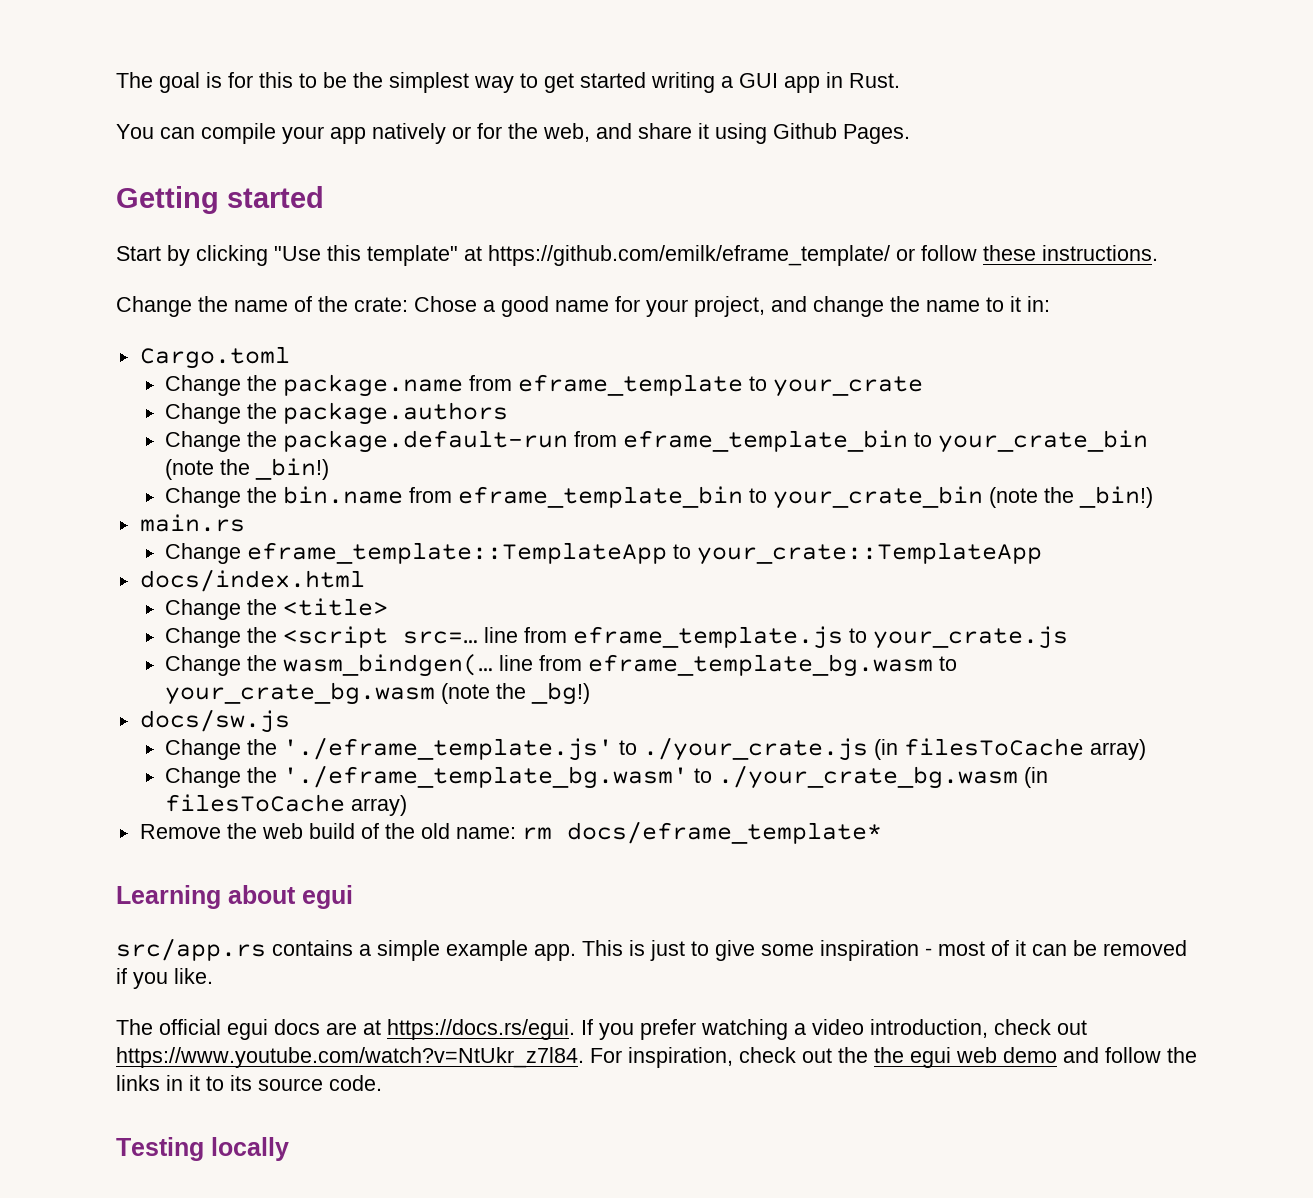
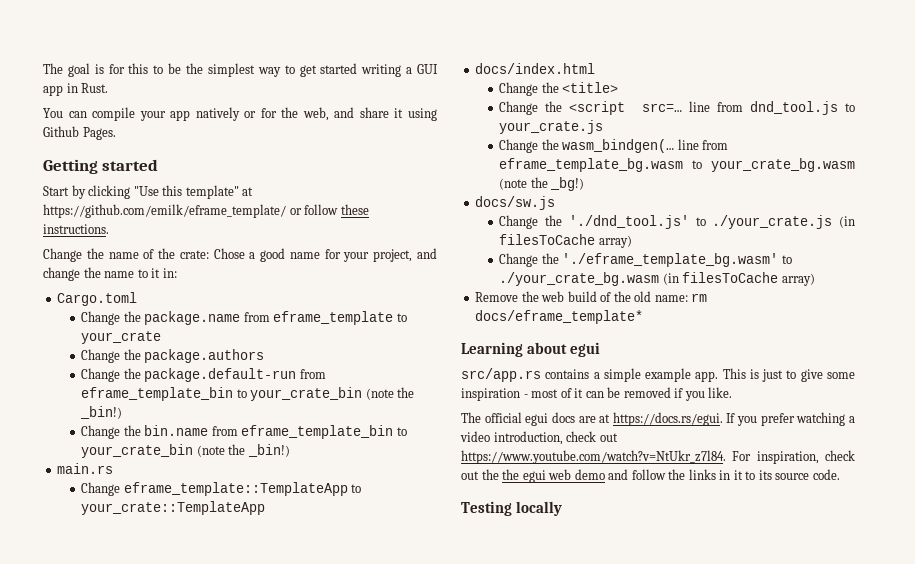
- Change the <script src=… line from eframe_template.js to your_crate.js
+ Change the <script src=… line from dnd_tool.js to your_crate.js
- Change the './eframe_template.js' to ./your_crate.js (in filesToCache array)
+ Change the './dnd_tool.js' to ./your_crate.js (in filesToCache array)

